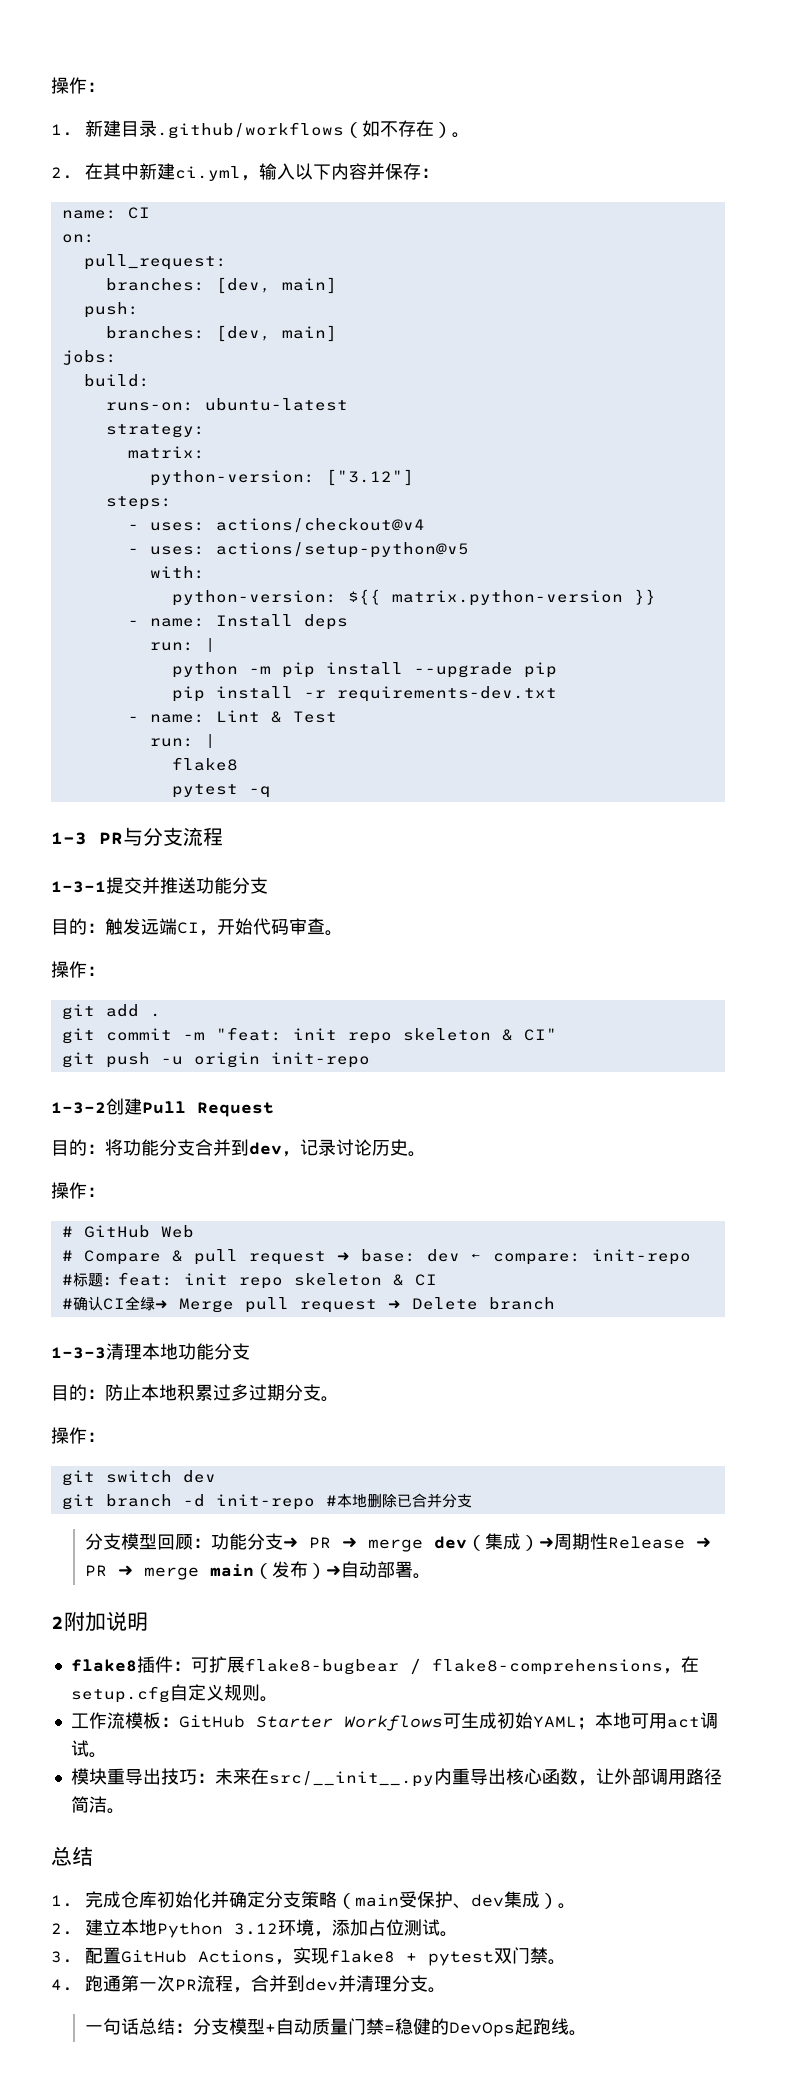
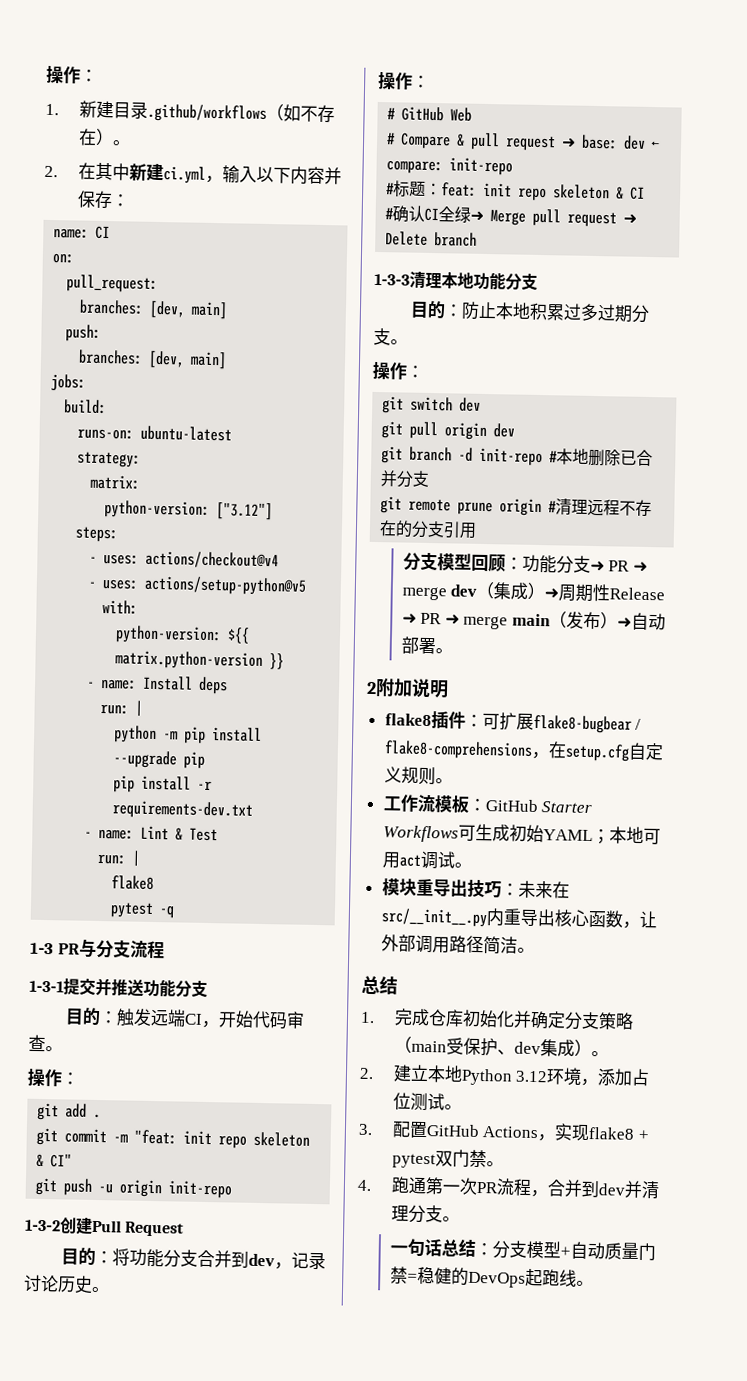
+ git pull origin dev
+ git remote prune origin #清理远程不存在的分支引用

